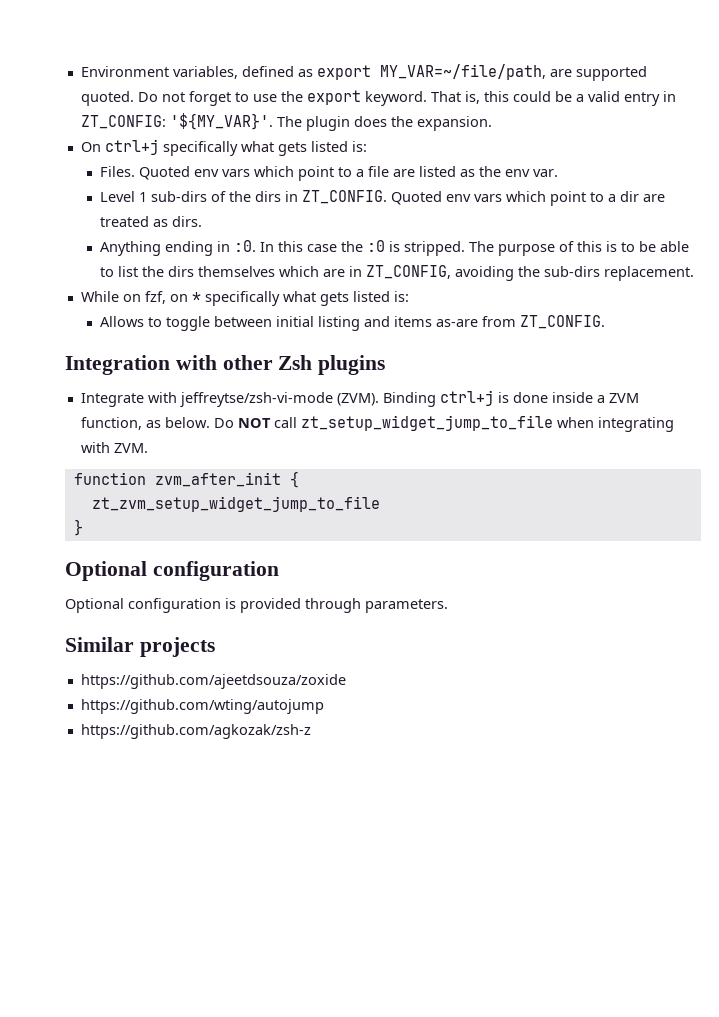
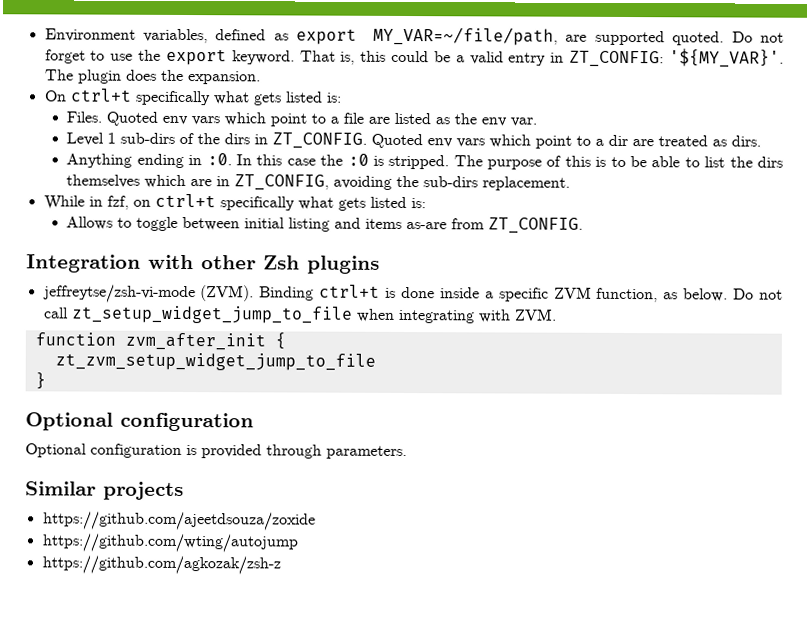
- On ctrl+j specifically what gets listed is:
+ On ctrl+t specifically what gets listed is:
- While on fzf, on * specifically what gets listed is:
+ While in fzf, on ctrl+t specifically what gets listed is:
- Integrate with jeffreytse/zsh-vi-mode (ZVM).
+ jeffreytse/zsh-vi-mode (ZVM).
- Binding ctrl+j is done inside a ZVM function, as below.
+ Binding ctrl+t is done inside a specific ZVM function, as below.
- Do NOT call zt_setup_widget_jump_to_file when integrating with ZVM.
+ Do not call zt_setup_widget_jump_to_file when integrating with ZVM.

